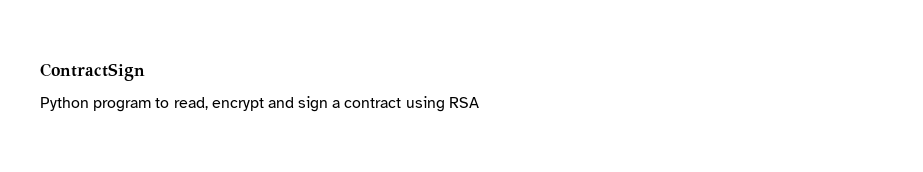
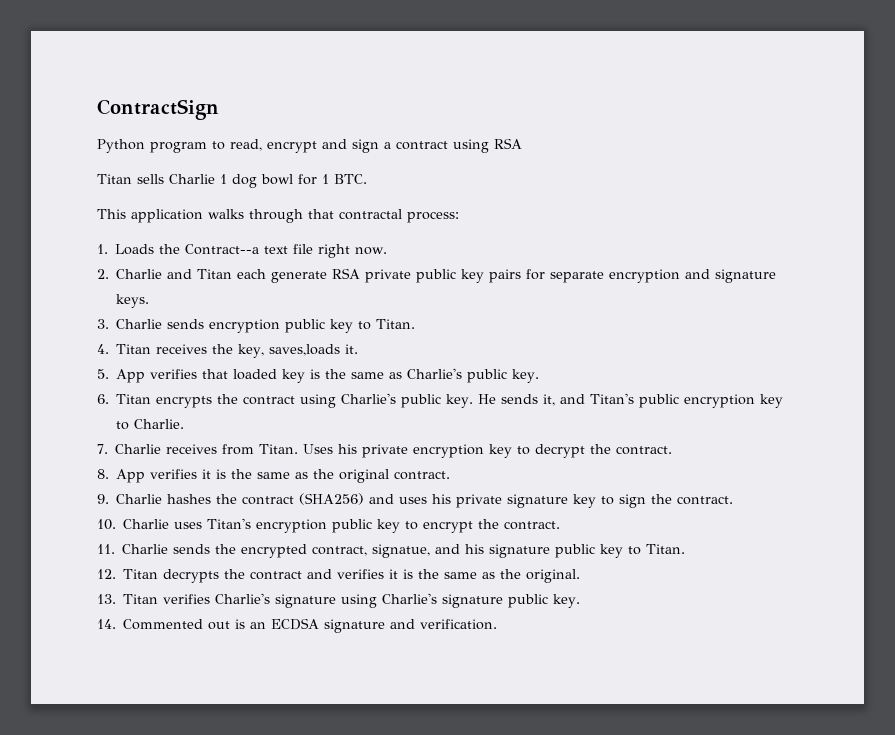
+ Titan sells Charlie 1 dog bowl for 1 BTC.
+ This application walks through that contractal process:
+ 1. Loads the Contract--a text file right now.
+ 2. Charlie and Titan each generate RSA private public key pairs for separate encryption and signature keys.
+ 3. Charlie sends encryption public key to Titan.
+ 4. Titan receives the key, saves,loads it.
+ 5. App verifies that loaded key is the same as Charlie's public key.
+ 6. Titan encrypts the contract using Charlie's public key. He sends it, and Titan's public encryption key to Charlie.
+ 7. Charlie receives from Titan. Uses his private encryption key to decrypt the contract.
+ 8. App verifies it is the same as the original contract.
+ 9. Charlie hashes the contract (SHA256) and uses his private signature key to sign the contract.
+ 10. Charlie uses Titan's encryption public key to encrypt the contract.
+ 11. Charlie sends the encrypted contract, signatue, and his signature public key to Titan.
+ 12. Titan decrypts the contract and verifies it is the same as the original.
+ 13. Titan verifies Charlie's signature using Charlie's signature public key.
+ 14. Commented out is an ECDSA signature and verification.

